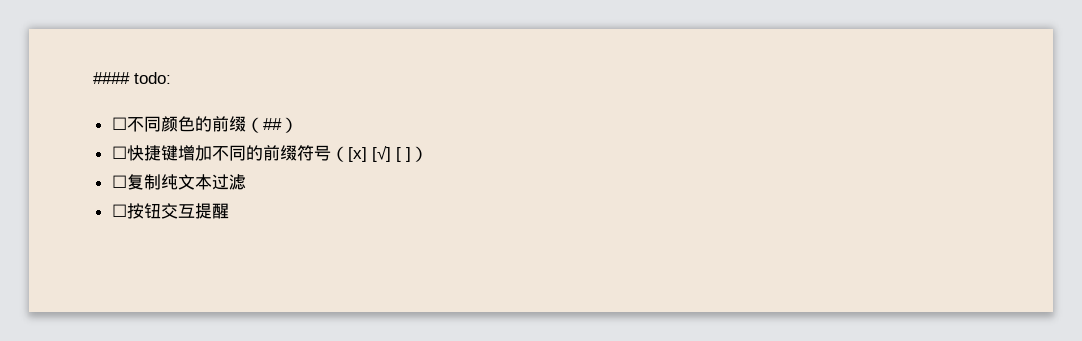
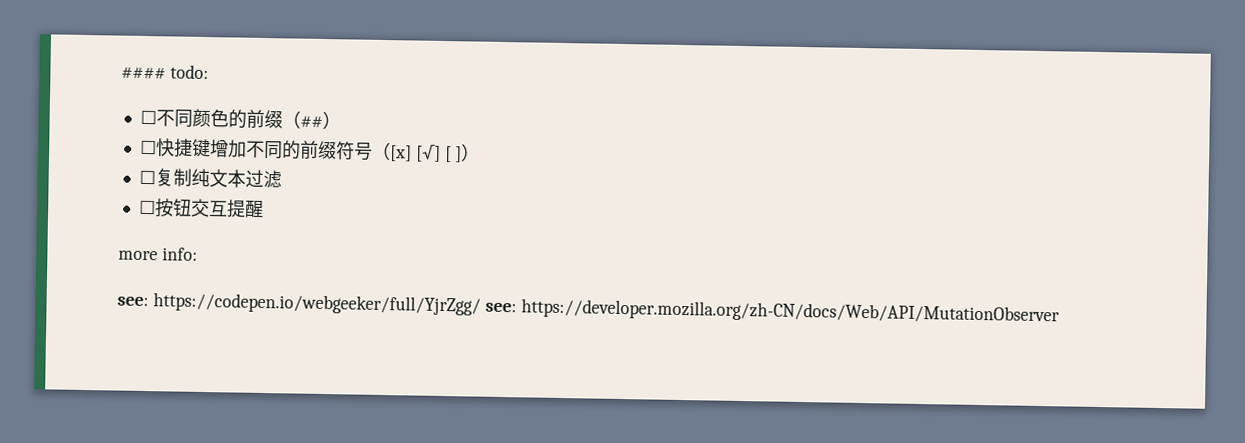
+ more info:
+ see: https://codepen.io/webgeeker/full/YjrZgg/ see: https://developer.mozilla.org/zh-CN/docs/Web/API/MutationObserver

